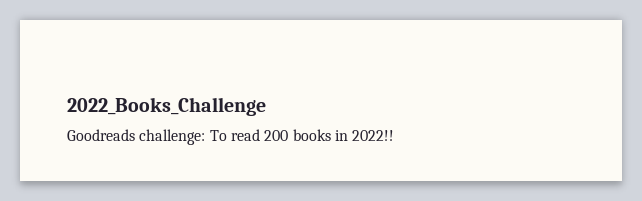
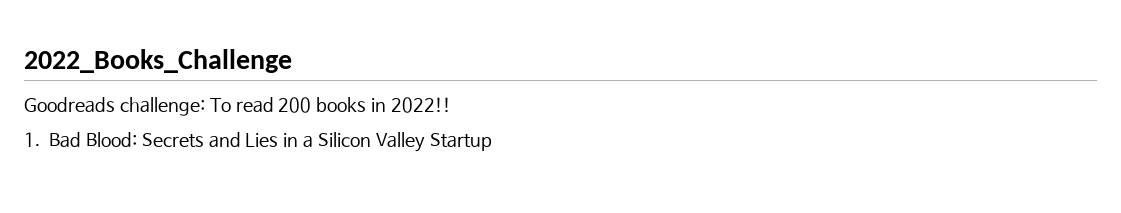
+ 1. Bad Blood: Secrets and Lies in a Silicon Valley Startup

